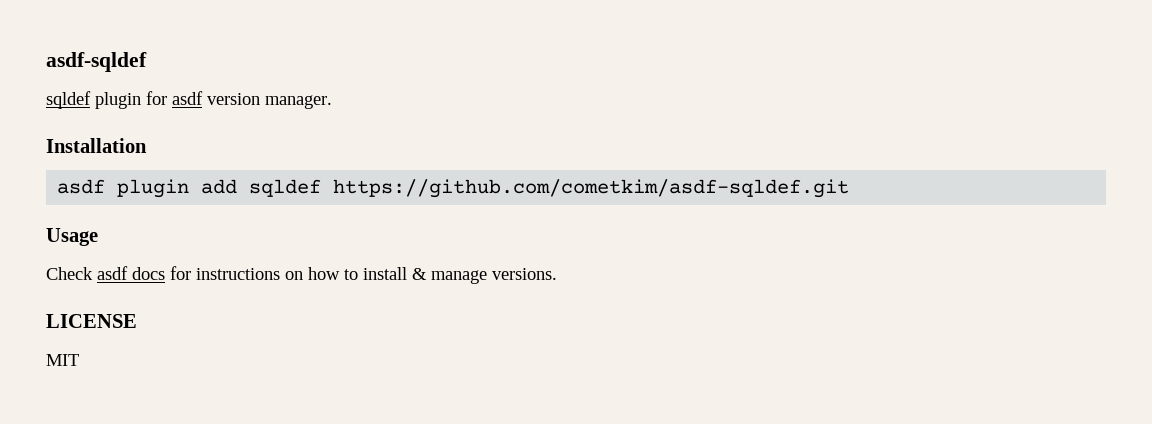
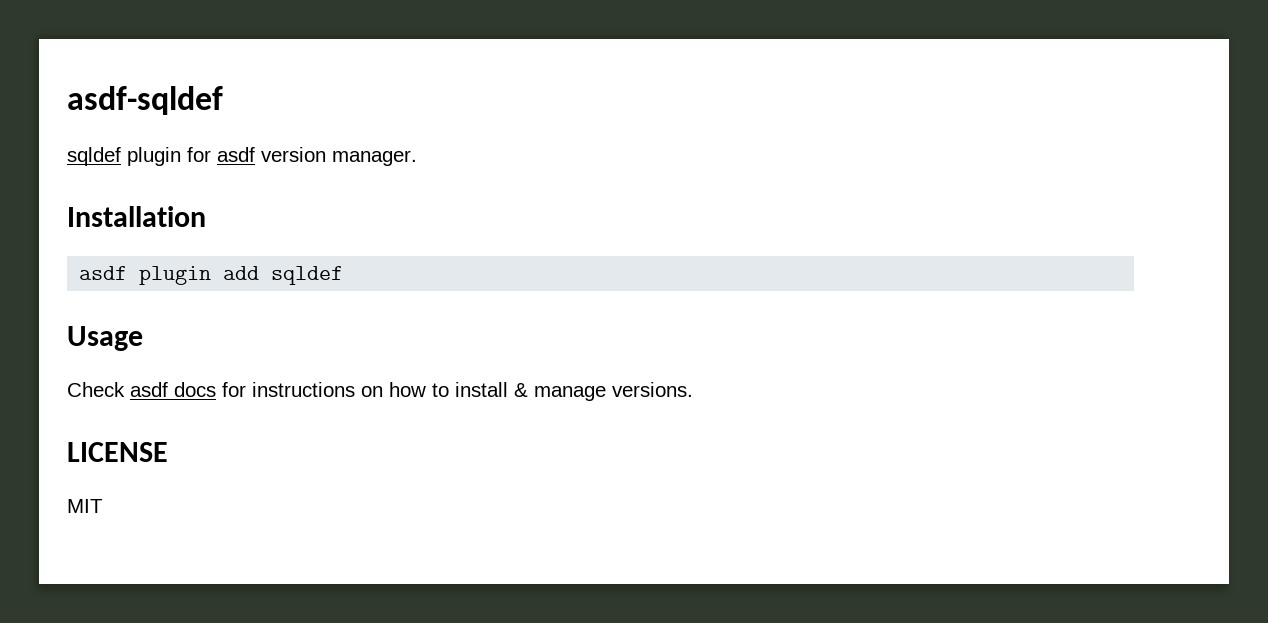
- asdf plugin add sqldef https://github.com/cometkim/asdf-sqldef.git
+ asdf plugin add sqldef

